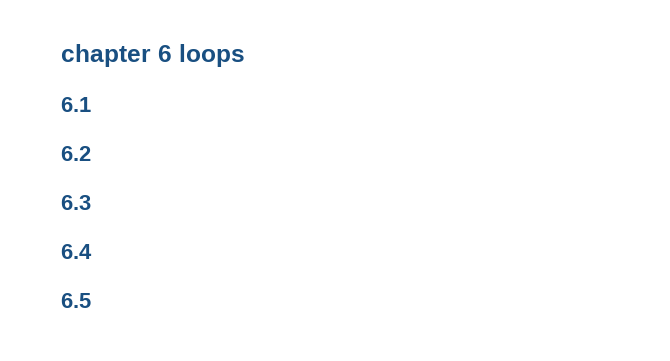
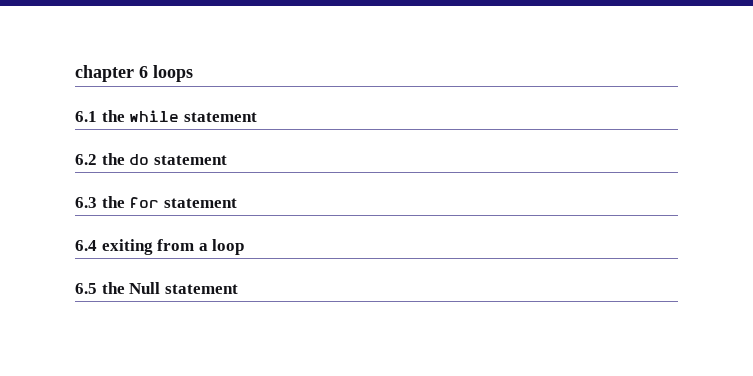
- 6.1
- 6.2
- 6.3
- 6.4
- 6.5
+ 6.1 the while statement
+ 6.2 the do statement
+ 6.3 the for statement
+ 6.4 exiting from a loop
+ 6.5 the Null statement

